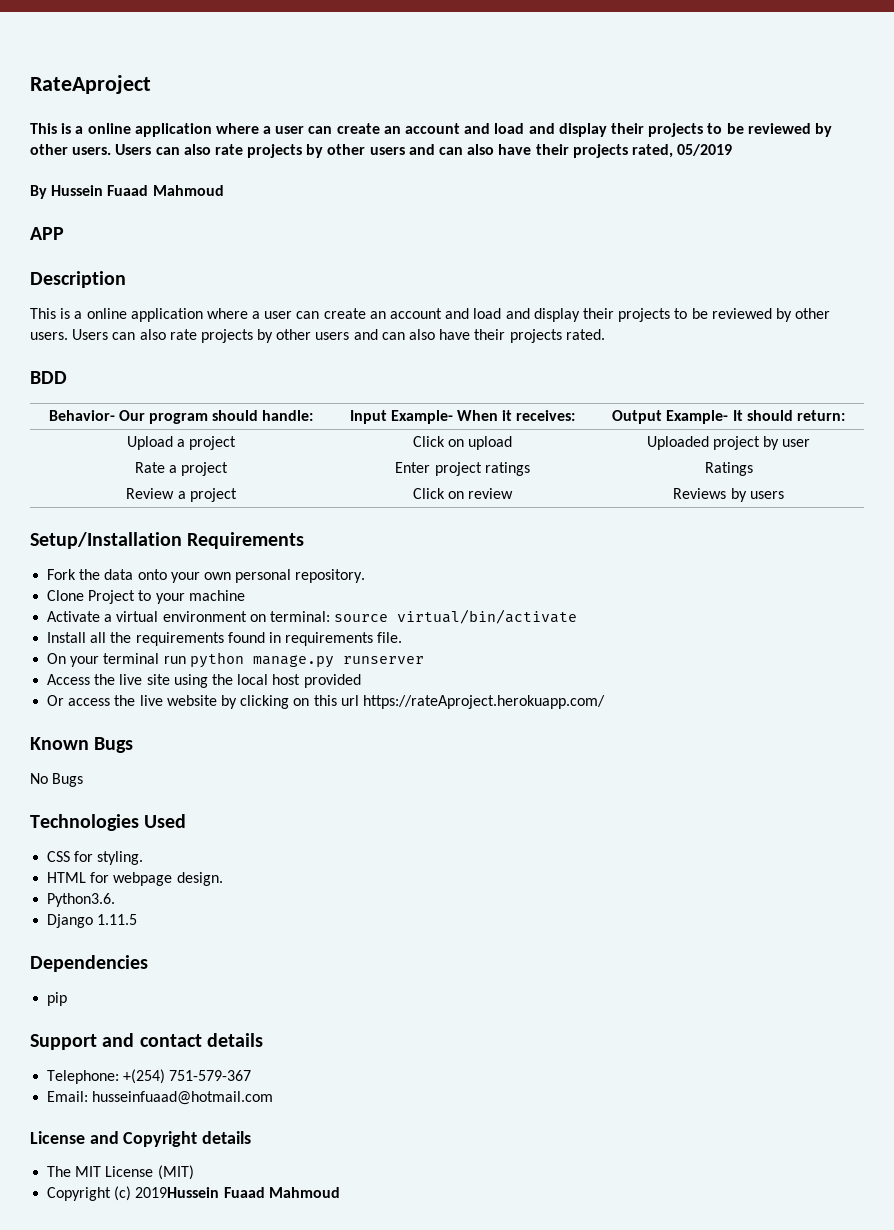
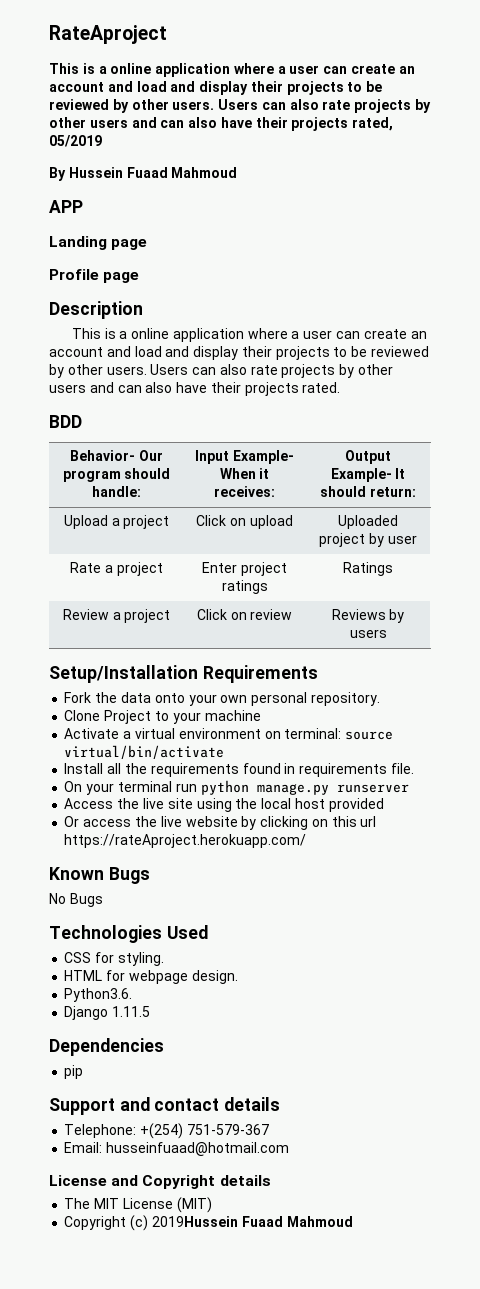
+ Landing page
+ Profile page

